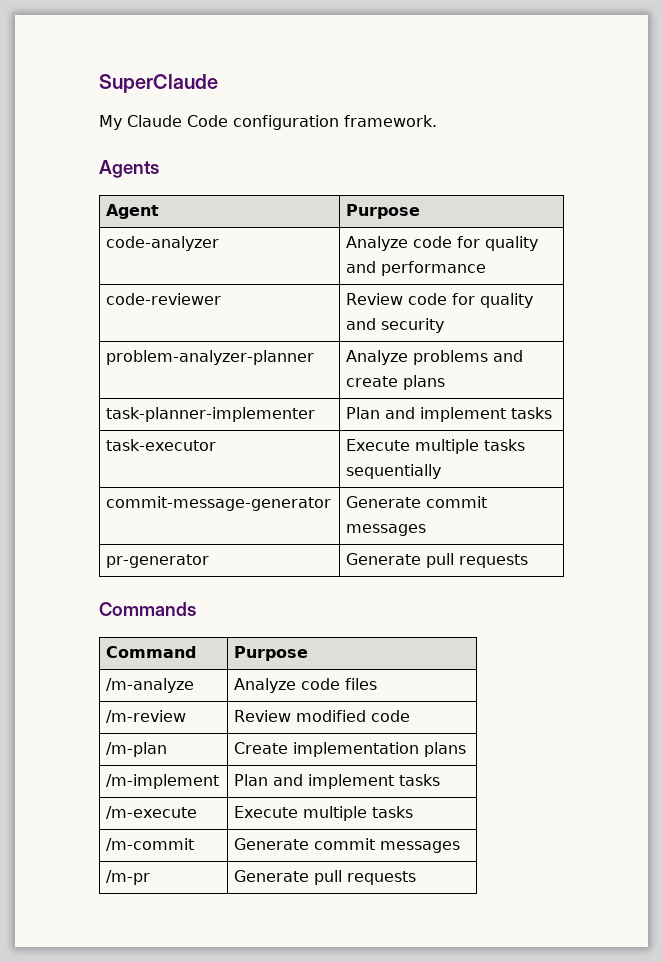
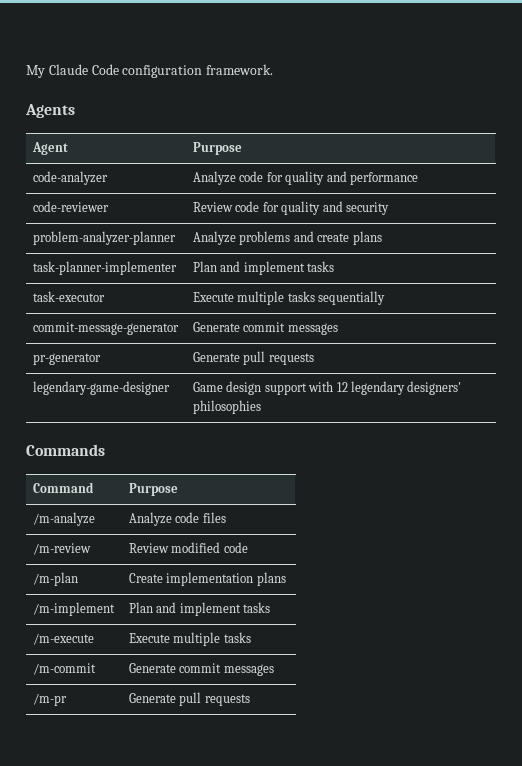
- SuperClaude
+ legendary-game-designer | Game design support with 12 legendary designers' philosophies

